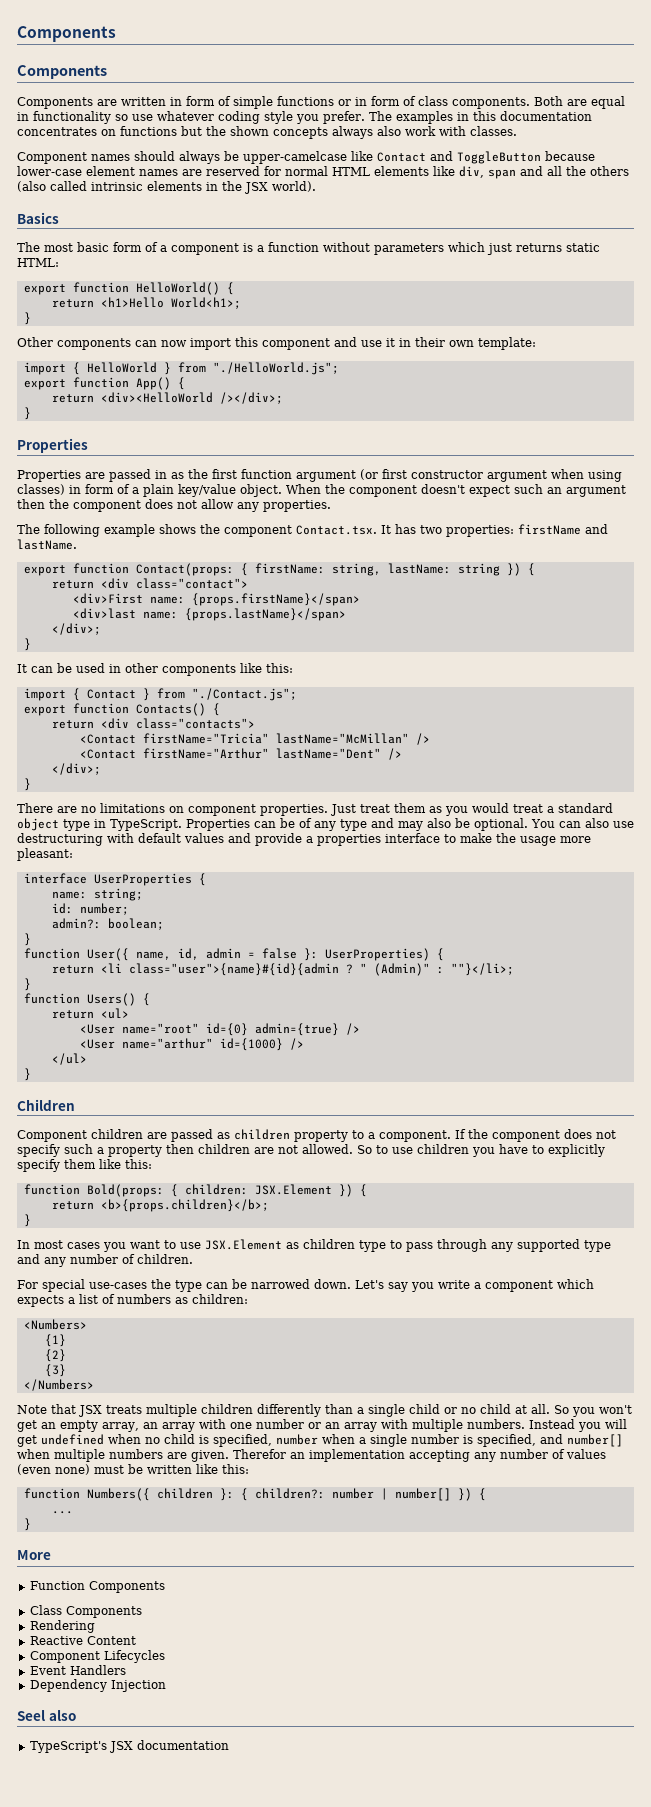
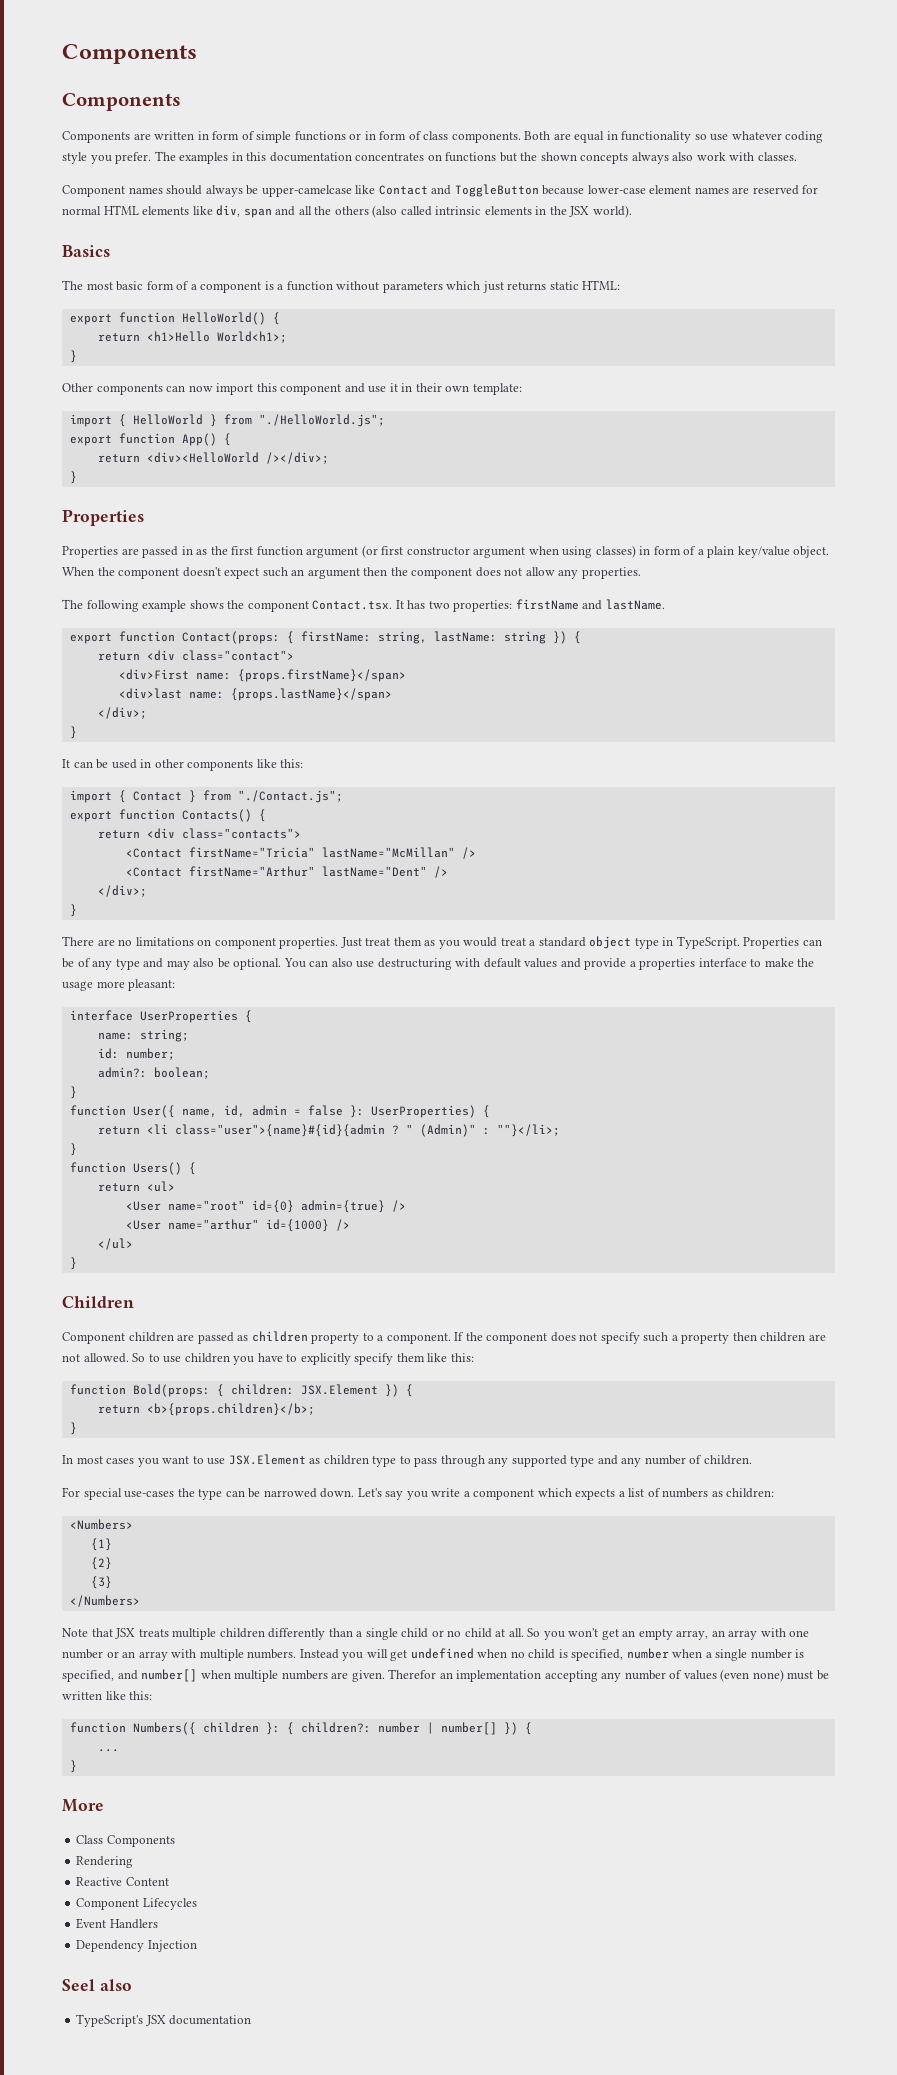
- Function Components

